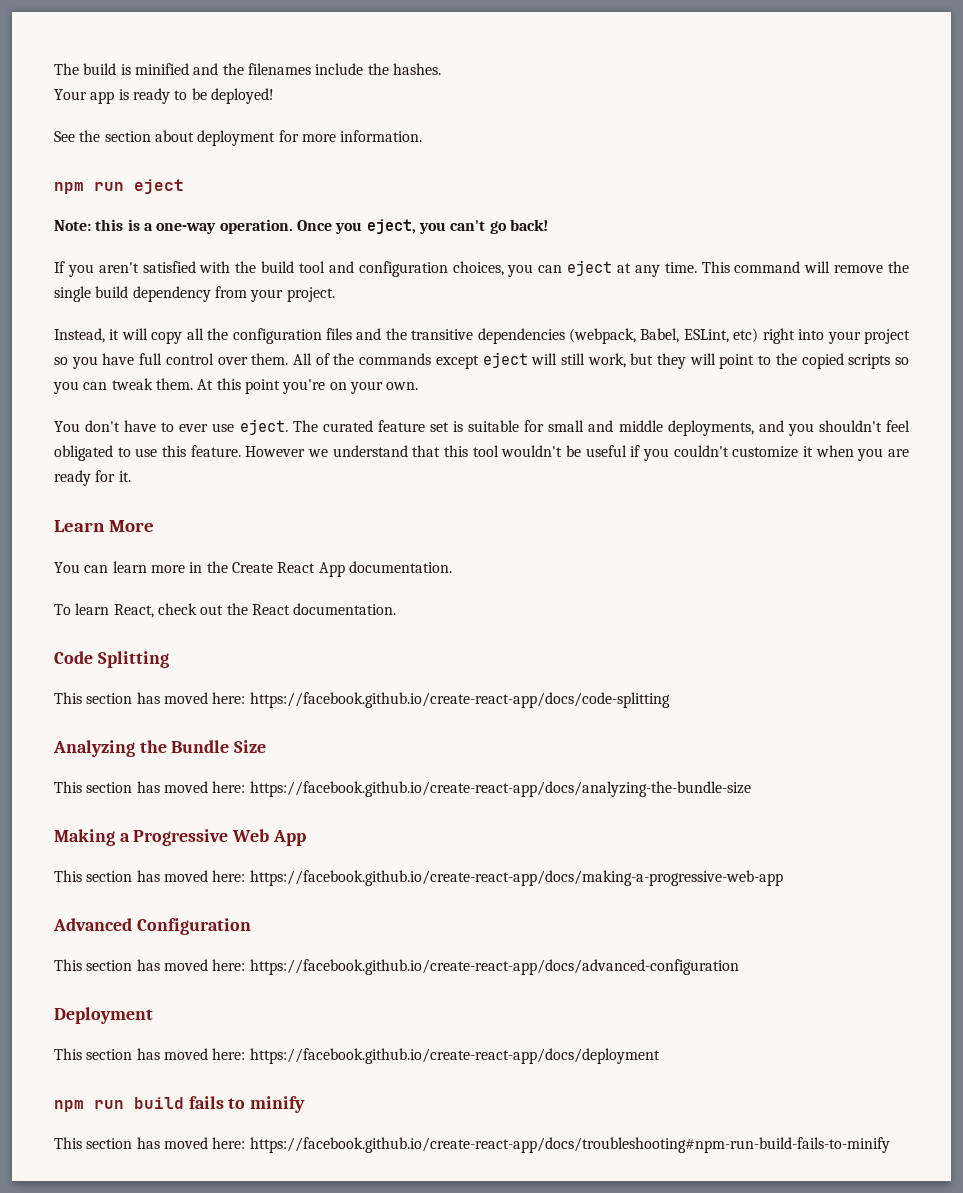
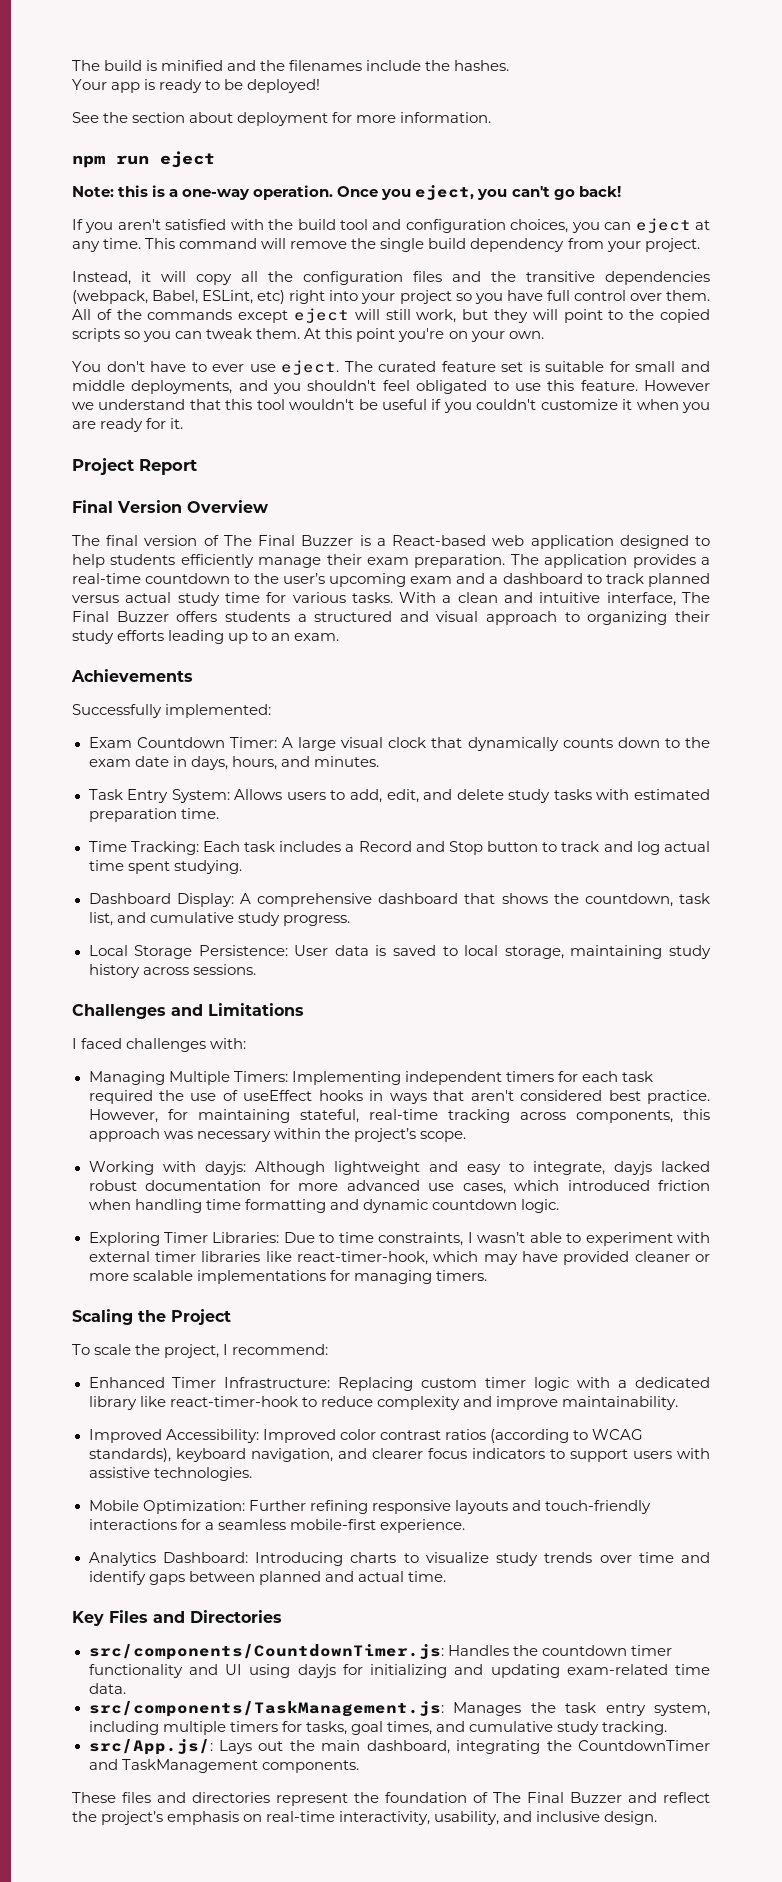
- Learn More
- You can learn more in the Create React App documentation.
- To learn React, check out the React documentation.
- Code Splitting
- This section has moved here: https://facebook.github.io/create-react-app/docs/code-splitting
- Analyzing the Bundle Size
- This section has moved here: https://facebook.github.io/create-react-app/docs/analyzing-the-bundle-size
- Making a Progressive Web App
- This section has moved here: https://facebook.github.io/create-react-app/docs/making-a-progressive-web-app
- Advanced Configuration
- This section has moved here: https://facebook.github.io/create-react-app/docs/advanced-configuration
- Deployment
- This section has moved here: https://facebook.github.io/create-react-app/docs/deployment
- npm run build fails to minify
- This section has moved here: https://facebook.github.io/create-react-app/docs/troubleshooting#npm-run-build-fails-to-minify
+ Project Report
+ Final Version Overview
+ The final version of The Final Buzzer is a React-based web application designed to help students efficiently manage their exam preparation. The application provides a real-time countdown to the user’s upcoming exam and a dashboard to track planned versus actual study time for various tasks. With a clean and intuitive interface, The Final Buzzer offers students a structured and visual approach to organizing their study efforts leading up to an exam.
+ Achievements
+ Successfully implemented:
+ Exam Countdown Timer: A large visual clock that dynamically counts down to the exam date in days, hours, and minutes.
+ Task Entry System: Allows users to add, edit, and delete study tasks with estimated preparation time.
+ Time Tracking: Each task includes a Record and Stop button to track and log actual time spent studying.
+ Dashboard Display: A comprehensive dashboard that shows the countdown, task list, and cumulative study progress.
+ Local Storage Persistence: User data is saved to local storage, maintaining study history across sessions.
+ Challenges and Limitations
+ I faced challenges with:
+ Managing Multiple Timers: Implementing independent timers for each task required the use of useEffect hooks in ways that aren't considered best practice. However, for maintaining stateful, real-time tracking across components, this approach was necessary within the project’s scope.
+ Working with dayjs: Although lightweight and easy to integrate, dayjs lacked robust documentation for more advanced use cases, which introduced friction when handling time formatting and dynamic countdown logic.
+ Exploring Timer Libraries: Due to time constraints, I wasn’t able to experiment with external timer libraries like react-timer-hook, which may have provided cleaner or more scalable implementations for managing timers.
+ Scaling the Project
+ To scale the project, I recommend:
+ Enhanced Timer Infrastructure: Replacing custom timer logic with a dedicated library like react-timer-hook to reduce complexity and improve maintainability.
+ Improved Accessibility: Improved color contrast ratios (according to WCAG standards), keyboard navigation, and clearer focus indicators to support users with assistive technologies.
+ Mobile Optimization: Further refining responsive layouts and touch-friendly interactions for a seamless mobile-first experience.
+ Analytics Dashboard: Introducing charts to visualize study trends over time and identify gaps between planned and actual time.
+ Key Files and Directories
+ src/components/CountdownTimer.js: Handles the countdown timer functionality and UI using dayjs for initializing and updating exam-related time data.
+ src/components/TaskManagement.js: Manages the task entry system, including multiple timers for tasks, goal times, and cumulative study tracking.
+ src/App.js/: Lays out the main dashboard, integrating the CountdownTimer and TaskManagement components.
+ These files and directories represent the foundation of The Final Buzzer and reflect the project’s emphasis on real-time interactivity, usability, and inclusive design.

